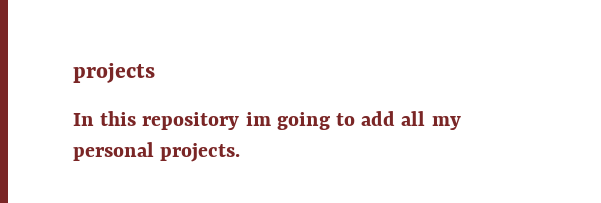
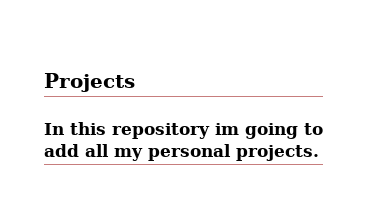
- projects
+ Projects

